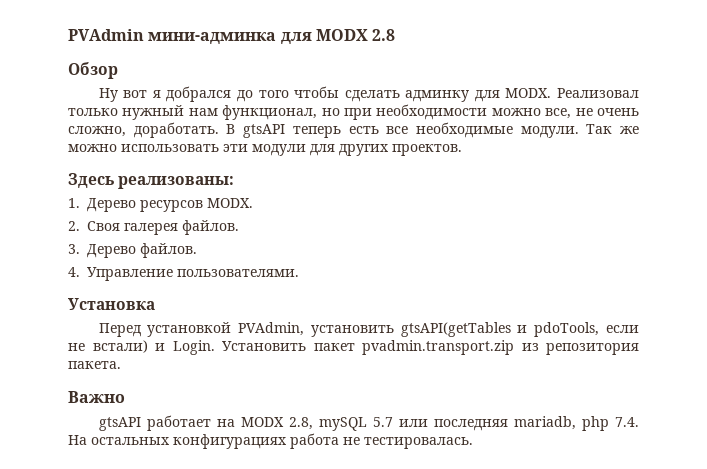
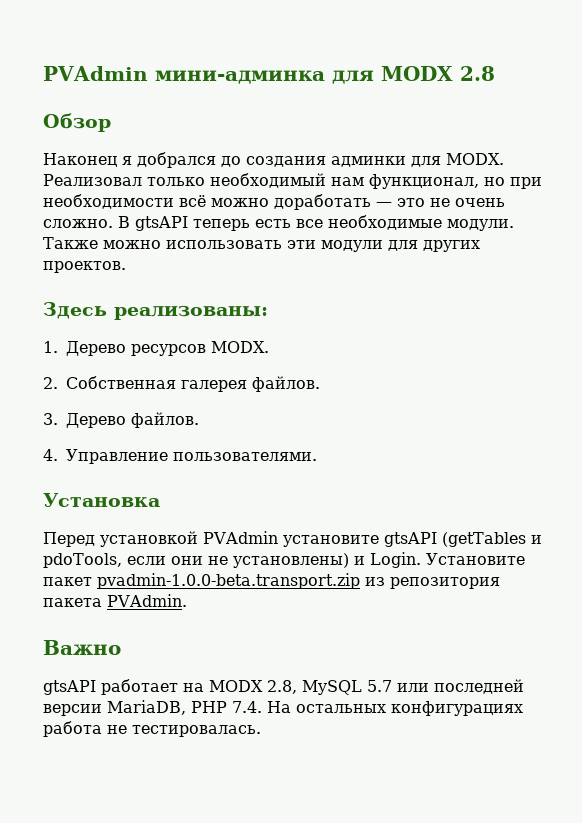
- Ну вот я добрался до того чтобы сделать админку для MODX.
+ Наконец я добрался до создания админки для MODX.
- Реализовал только нужный нам функционал, но при необходимости можно все, не очень сложно, доработать.
+ Реализовал только необходимый нам функционал, но при необходимости всё можно доработать — это не очень сложно.
- Так же можно использовать эти модули для других проектов.
+ Также можно использовать эти модули для других проектов.
- 2. Своя галерея файлов.
+ 2. Собственная галерея файлов.
- Перед установкой PVAdmin, установить gtsAPI(getTables и pdoTools, если не встали) и Login. Установить пакет pvadmin.transport.zip из репозитория пакета.
+ Перед установкой PVAdmin установите gtsAPI (getTables и pdoTools, если они не установлены) и Login. Установите пакет pvadmin-1.0.0-beta.transport.zip из репозитория пакета PVAdmin.
- gtsAPI работает на MODX 2.8, mySQL 5.7 или последняя mariadb, php 7.4. На остальных конфигурациях работа не тестировалась.
+ gtsAPI работает на MODX 2.8, MySQL 5.7 или последней версии MariaDB, PHP 7.4. На остальных конфигурациях работа не тестировалась.

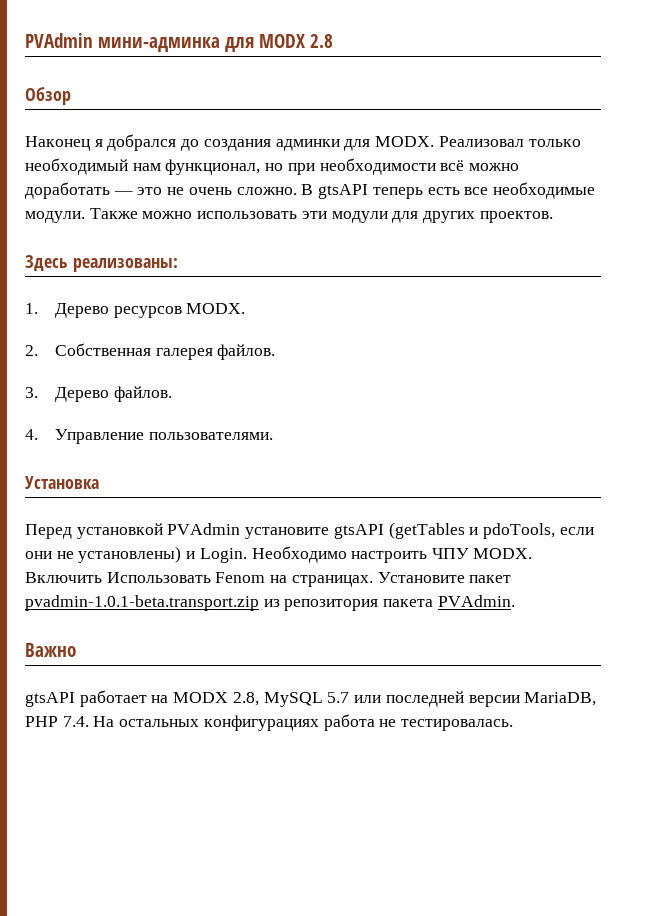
+ Необходимо настроить ЧПУ MODX. Включить Использовать Fenom на страницах.
- Установите пакет pvadmin-1.0.0-beta.transport.zip из репозитория пакета PVAdmin.
+ Установите пакет pvadmin-1.0.1-beta.transport.zip из репозитория пакета PVAdmin.

